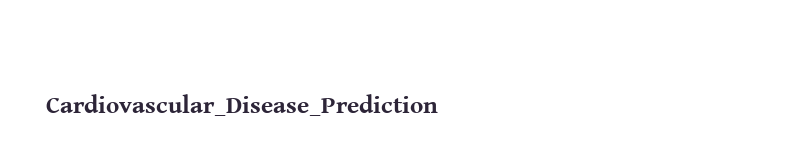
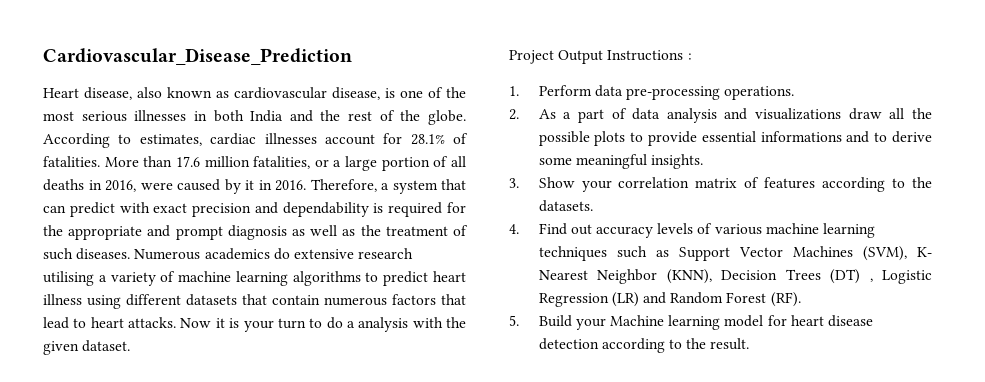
+ Heart disease, also known as cardiovascular disease, is one of the most serious illnesses in both India and the rest of the globe. According to estimates, cardiac illnesses account for 28.1% of fatalities. More than 17.6 million fatalities, or a large portion of all deaths in 2016, were caused by it in 2016. Therefore, a system that can predict with exact precision and dependability is required for the appropriate and prompt diagnosis as well as the treatment of such diseases. Numerous academics do extensive research utilising a variety of machine learning algorithms to predict heart illness using different datasets that contain numerous factors that lead to heart attacks. Now it is your turn to do a analysis with the given dataset.
+ Project Output Instructions :
+ 1. Perform data pre-processing operations.
+ 2. As a part of data analysis and visualizations draw all the possible plots to provide essential informations and to derive some meaningful insights.
+ 3. Show your correlation matrix of features according to the datasets.
+ 4. Find out accuracy levels of various machine learning techniques such as Support Vector Machines (SVM), K- Nearest Neighbor (KNN), Decision Trees (DT) , Logistic Regression (LR) and Random Forest (RF).
+ 5. Build your Machine learning model for heart disease detection according to the result.

